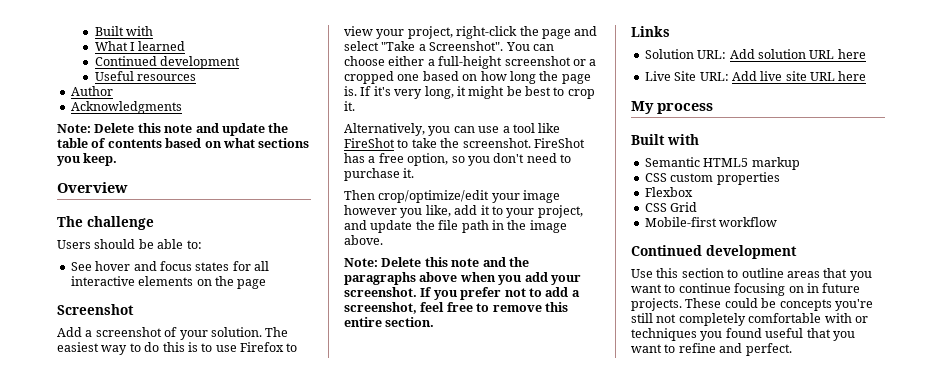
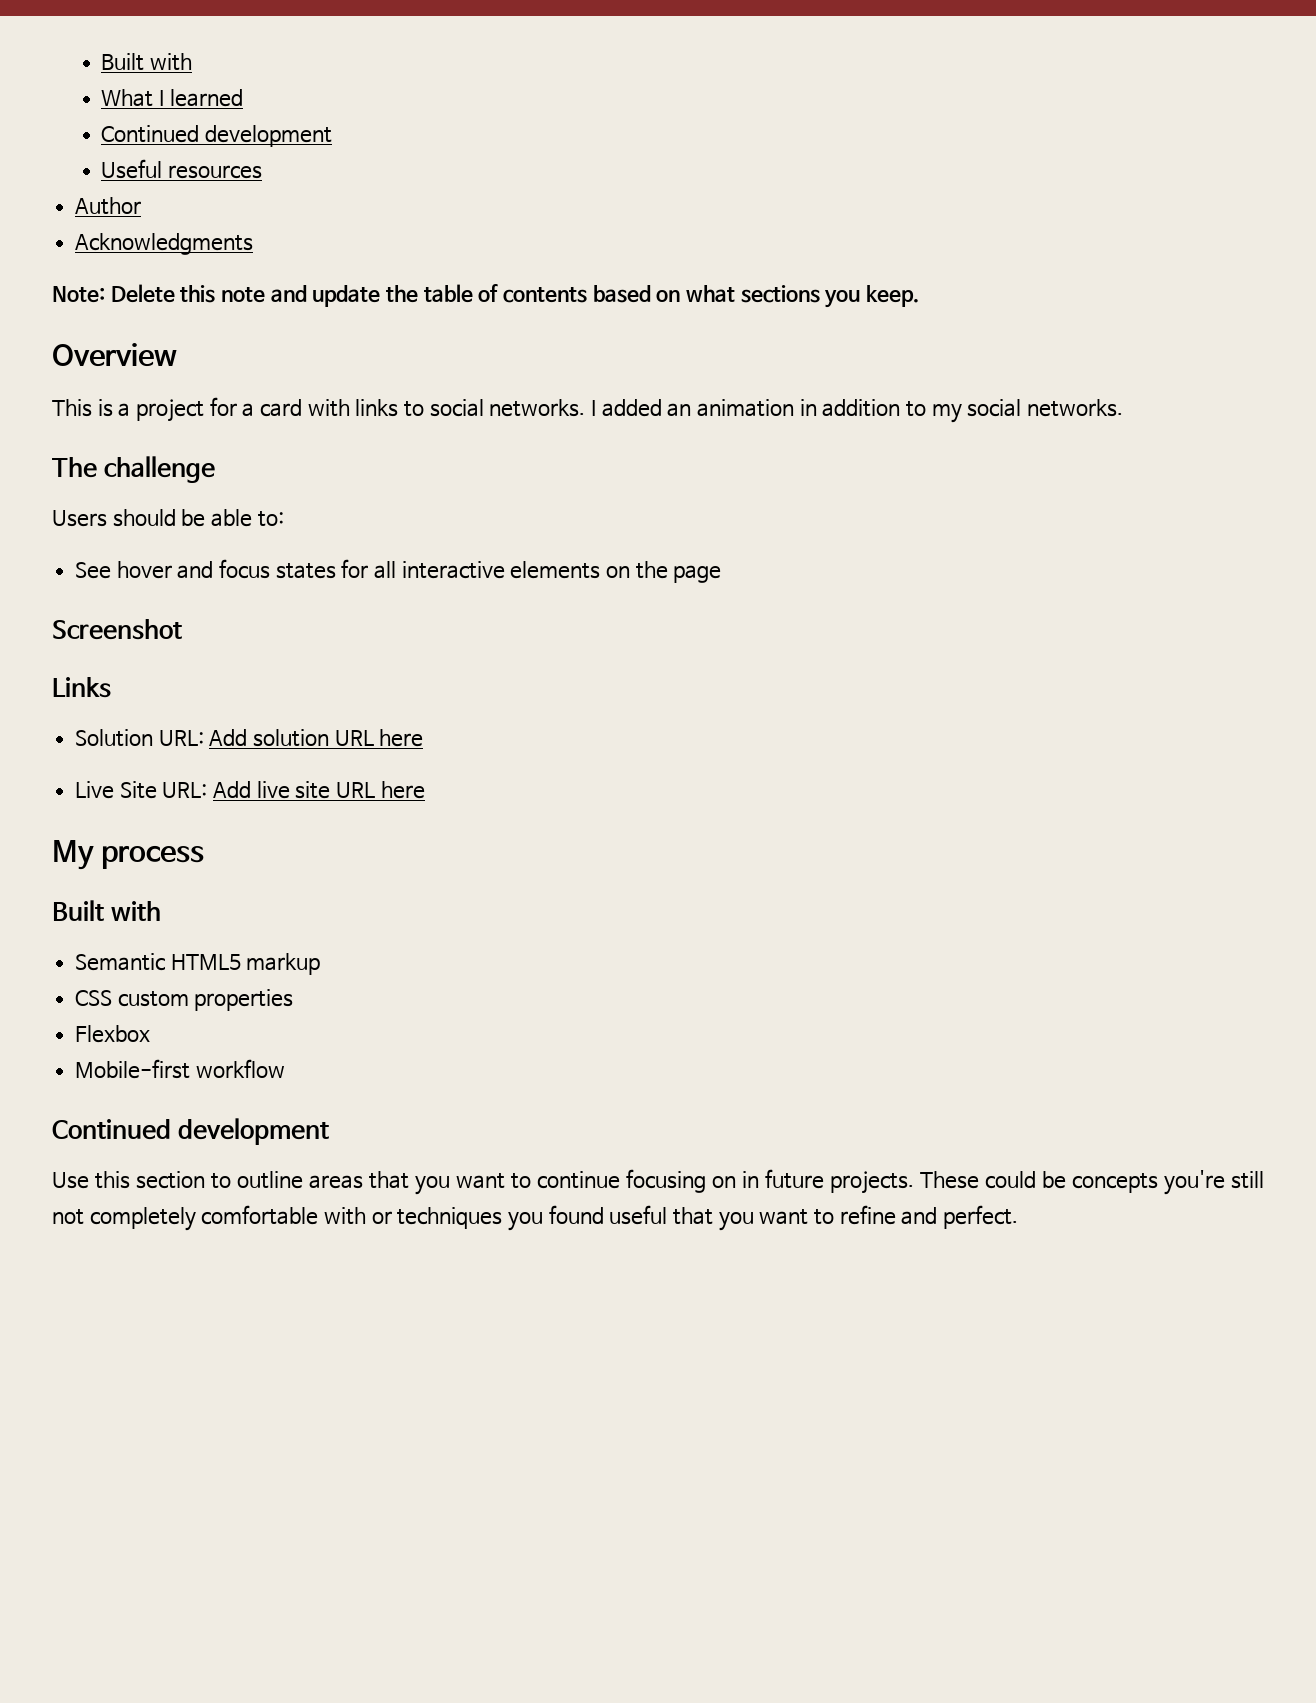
+ This is a project for a card with links to social networks. I added an animation in addition to my social networks.
- Add a screenshot of your solution. The easiest way to do this is to use Firefox to view your project, right-click the page and select "Take a Screenshot". You can choose either a full-height screenshot or a cropped one based on how long the page is. If it's very long, it might be best to crop it.
- Alternatively, you can use a tool like FireShot to take the screenshot. FireShot has a free option, so you don't need to purchase it.
- Then crop/optimize/edit your image however you like, add it to your project, and update the file path in the image above.
- Note: Delete this note and the paragraphs above when you add your screenshot. If you prefer not to add a screenshot, feel free to remove this entire section.
- CSS Grid

